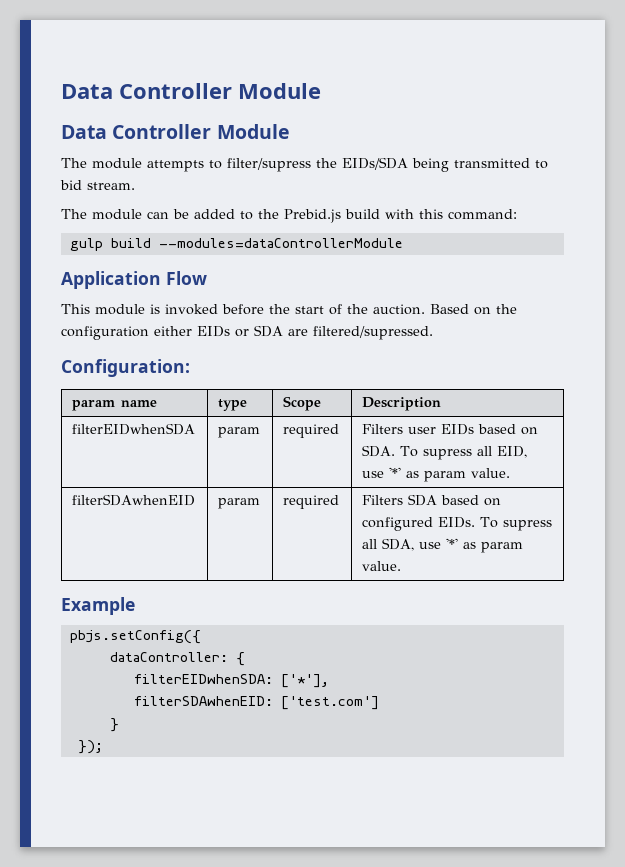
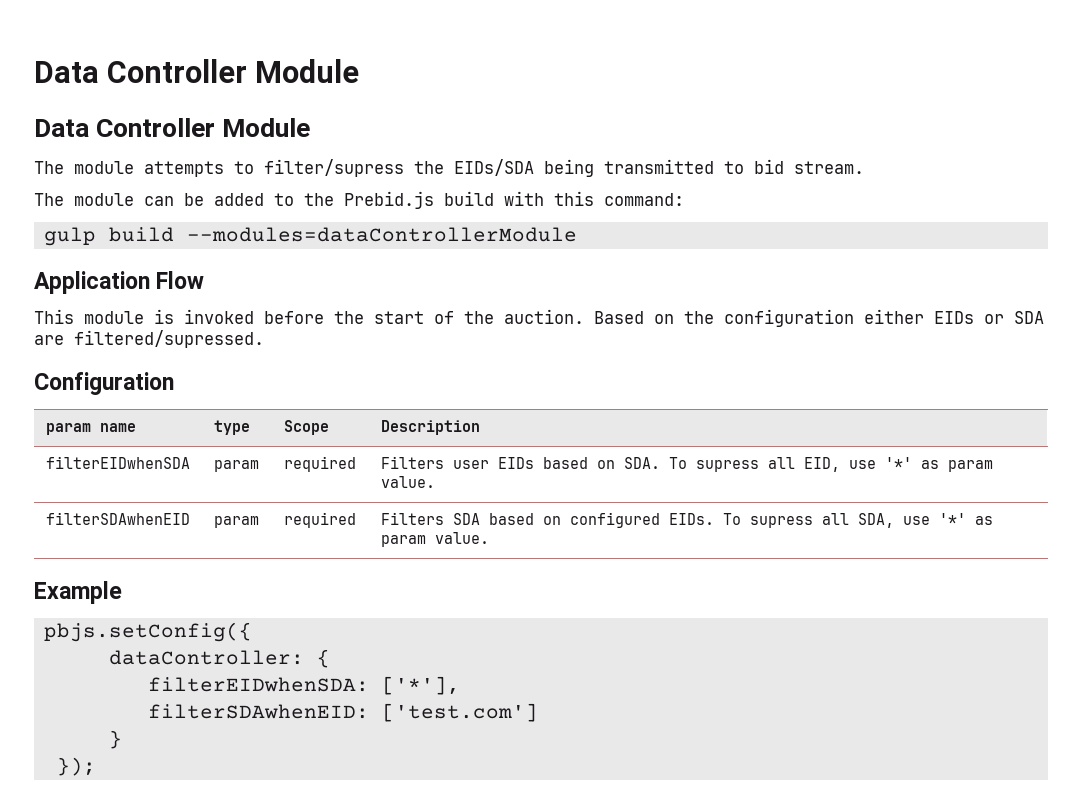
- Configuration:
+ Configuration

